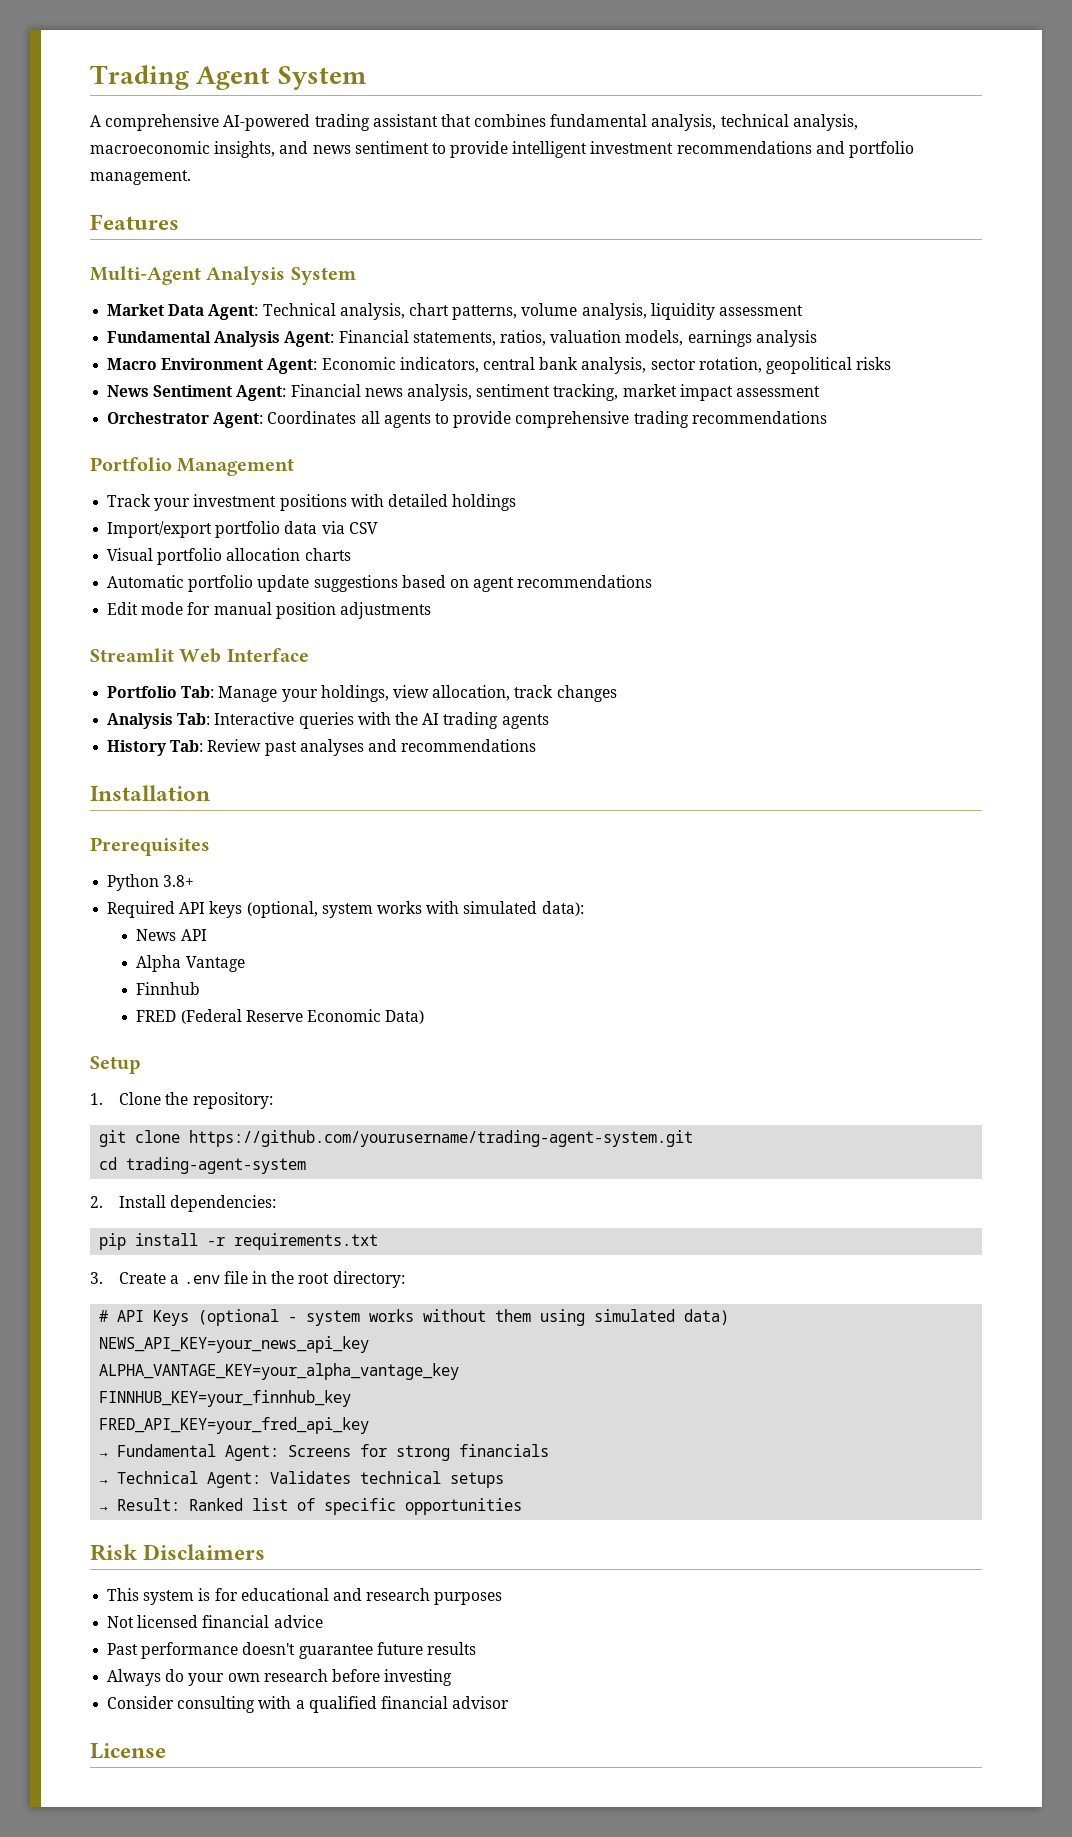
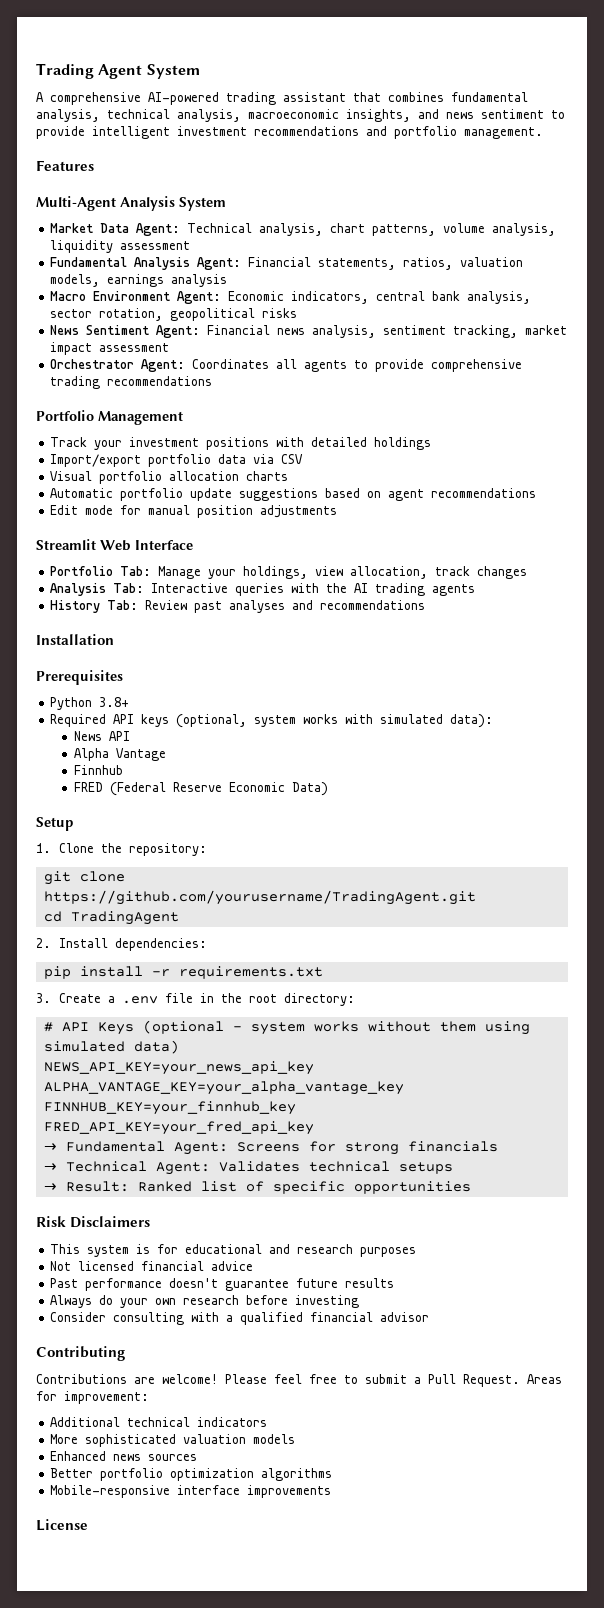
- git clone https://github.com/yourusername/trading-agent-system.git
+ git clone https://github.com/yourusername/TradingAgent.git
- cd trading-agent-system
+ cd TradingAgent
+ Contributing
+ Contributions are welcome! Please feel free to submit a Pull Request. Areas for improvement:
+ Additional technical indicators
+ More sophisticated valuation models
+ Enhanced news sources
+ Better portfolio optimization algorithms
+ Mobile-responsive interface improvements

